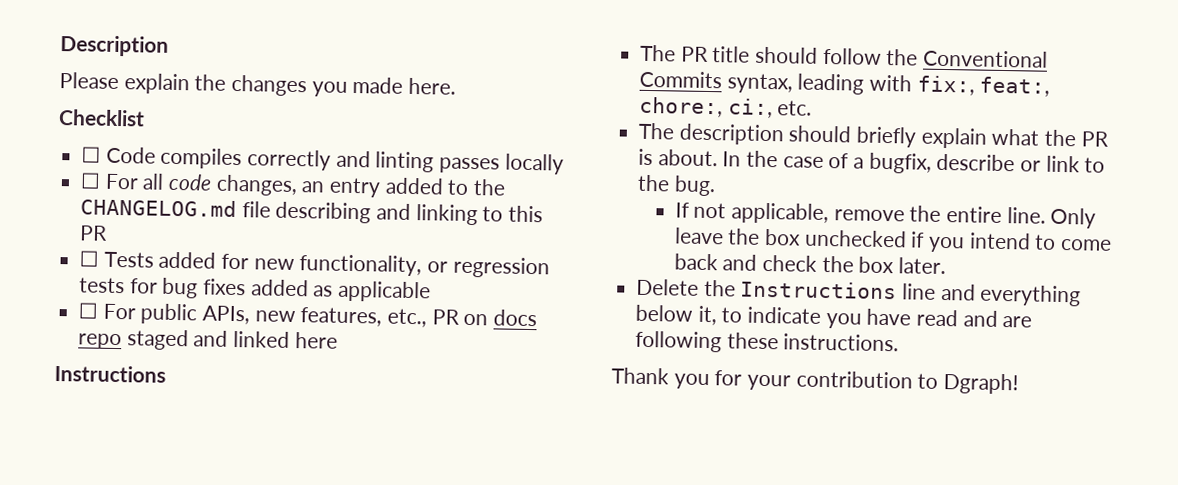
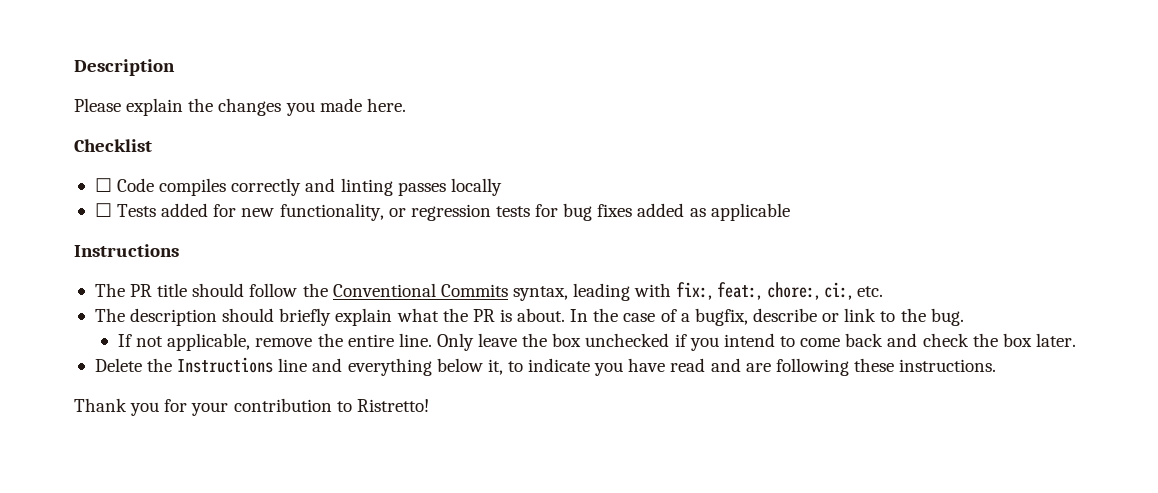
- ☐ For all code changes, an entry added to the CHANGELOG.md file describing and linking to this PR
- ☐ For public APIs, new features, etc., PR on docs repo staged and linked here
- Thank you for your contribution to Dgraph!
+ Thank you for your contribution to Ristretto!

